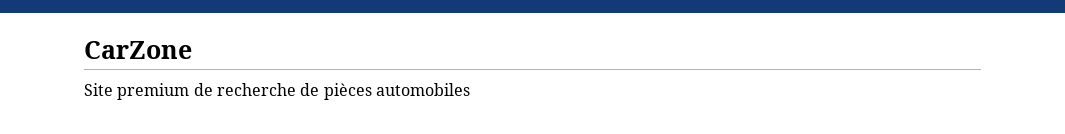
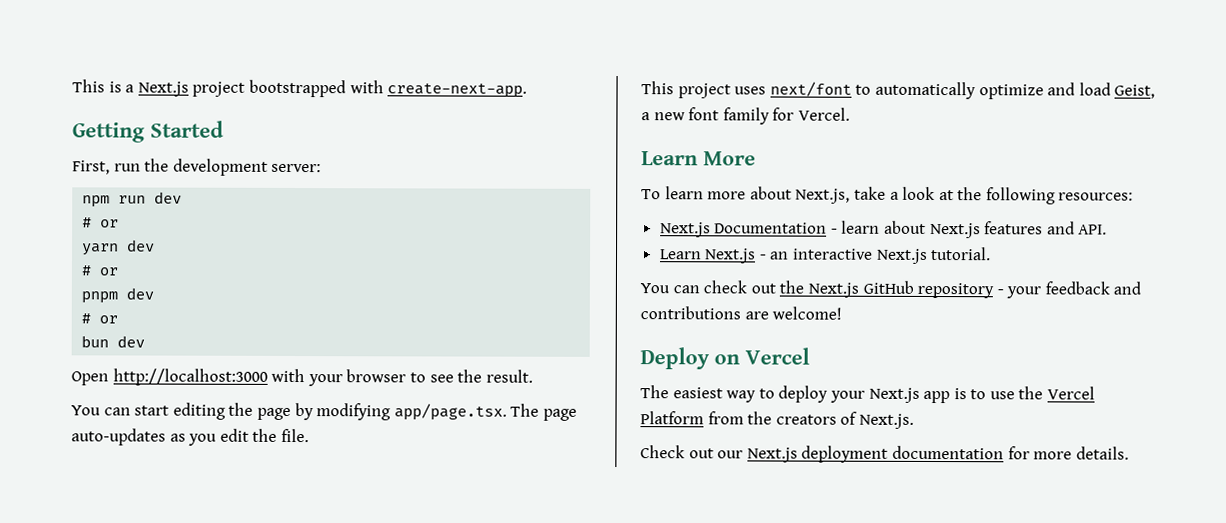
- CarZone
- Site premium de recherche de pièces automobiles
+ This is a Next.js project bootstrapped with create-next-app.
+ Getting Started
+ First, run the development server:
+ npm run dev
+ # or
+ yarn dev
+ # or
+ pnpm dev
+ # or
+ bun dev
+ Open http://localhost:3000 with your browser to see the result.
+ You can start editing the page by modifying app/page.tsx. The page auto-updates as you edit the file.
+ This project uses next/font to automatically optimize and load Geist, a new font family for Vercel.
+ Learn More
+ To learn more about Next.js, take a look at the following resources:
+ Next.js Documentation - learn about Next.js features and API.
+ Learn Next.js - an interactive Next.js tutorial.
+ You can check out the Next.js GitHub repository - your feedback and contributions are welcome!
+ Deploy on Vercel
+ The easiest way to deploy your Next.js app is to use the Vercel Platform from the creators of Next.js.
+ Check out our Next.js deployment documentation for more details.

